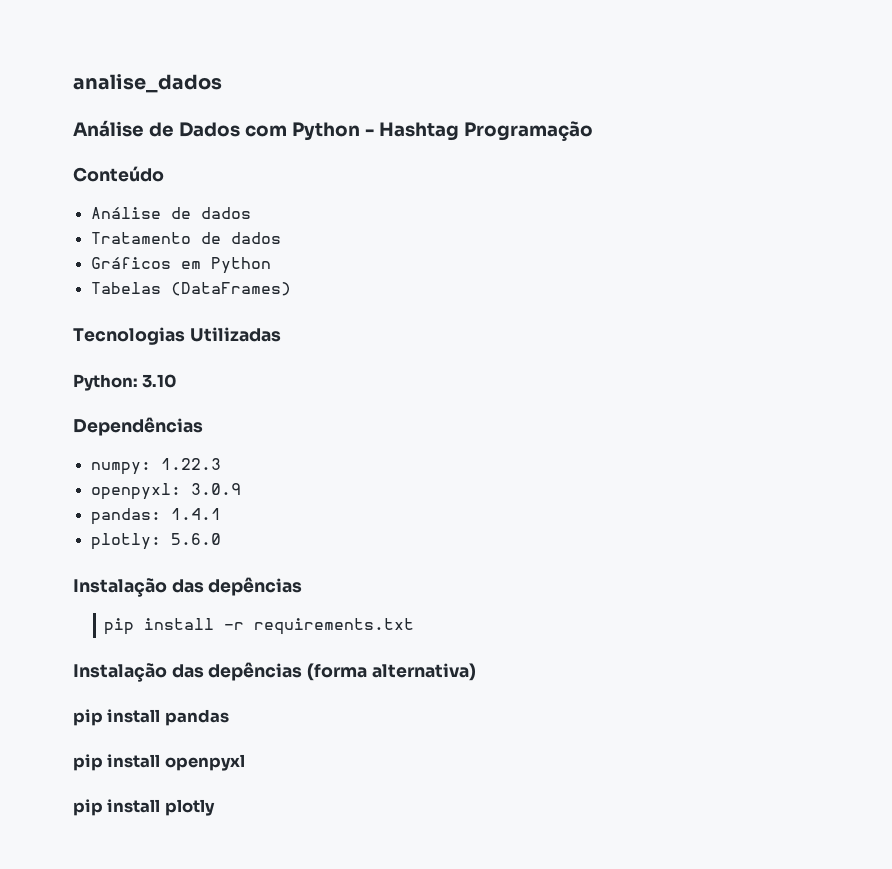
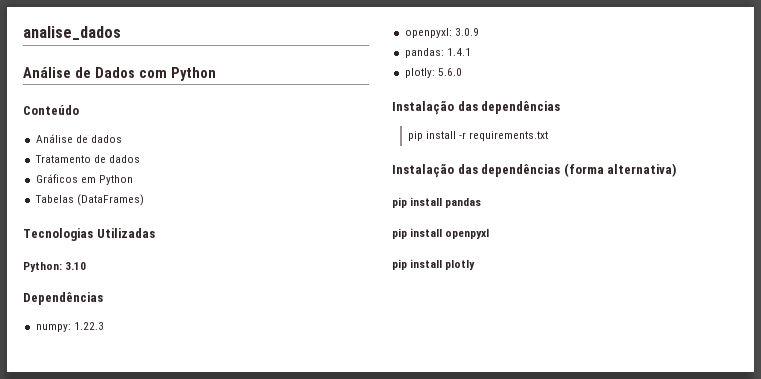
- Análise de Dados com Python - Hashtag Programação
+ Análise de Dados com Python
  plotly: 5.6.0
- Instalação das depências
+ Instalação das dependências
- Instalação das depências (forma alternativa)
+ Instalação das dependências (forma alternativa)

